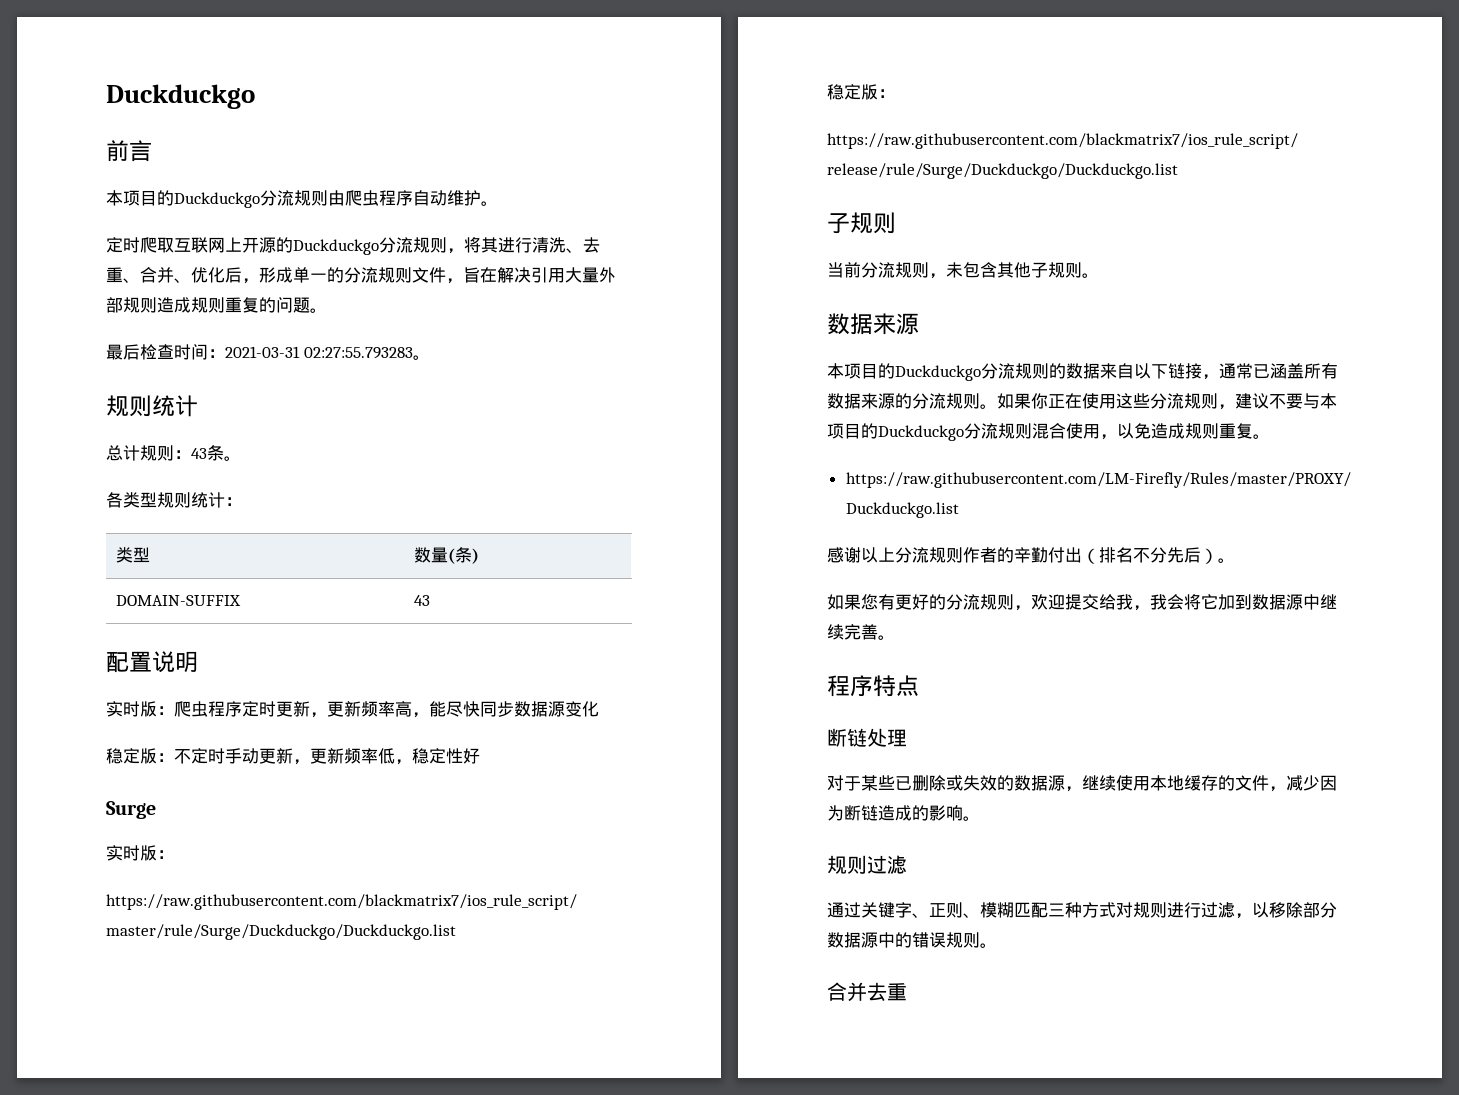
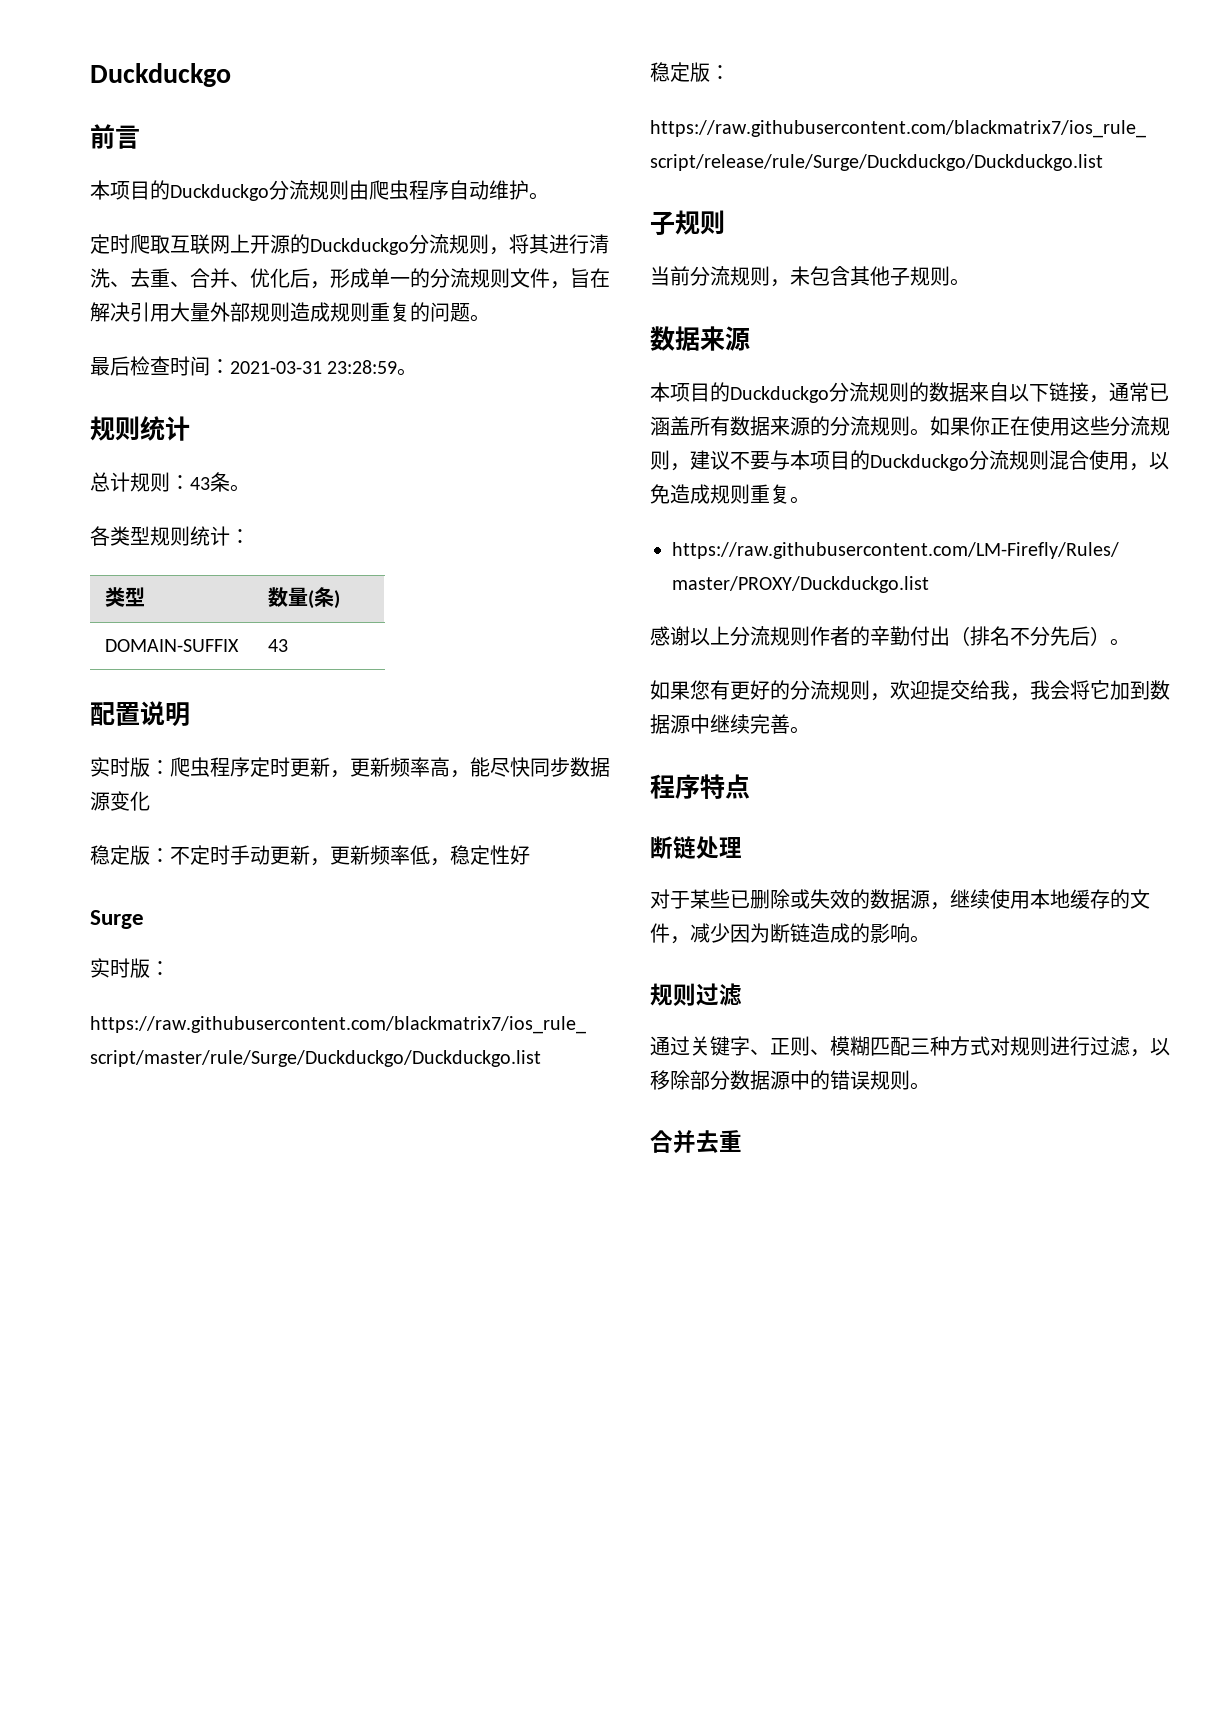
- 最后检查时间：2021-03-31 02:27:55.793283。
+ 最后检查时间：2021-03-31 23:28:59。

